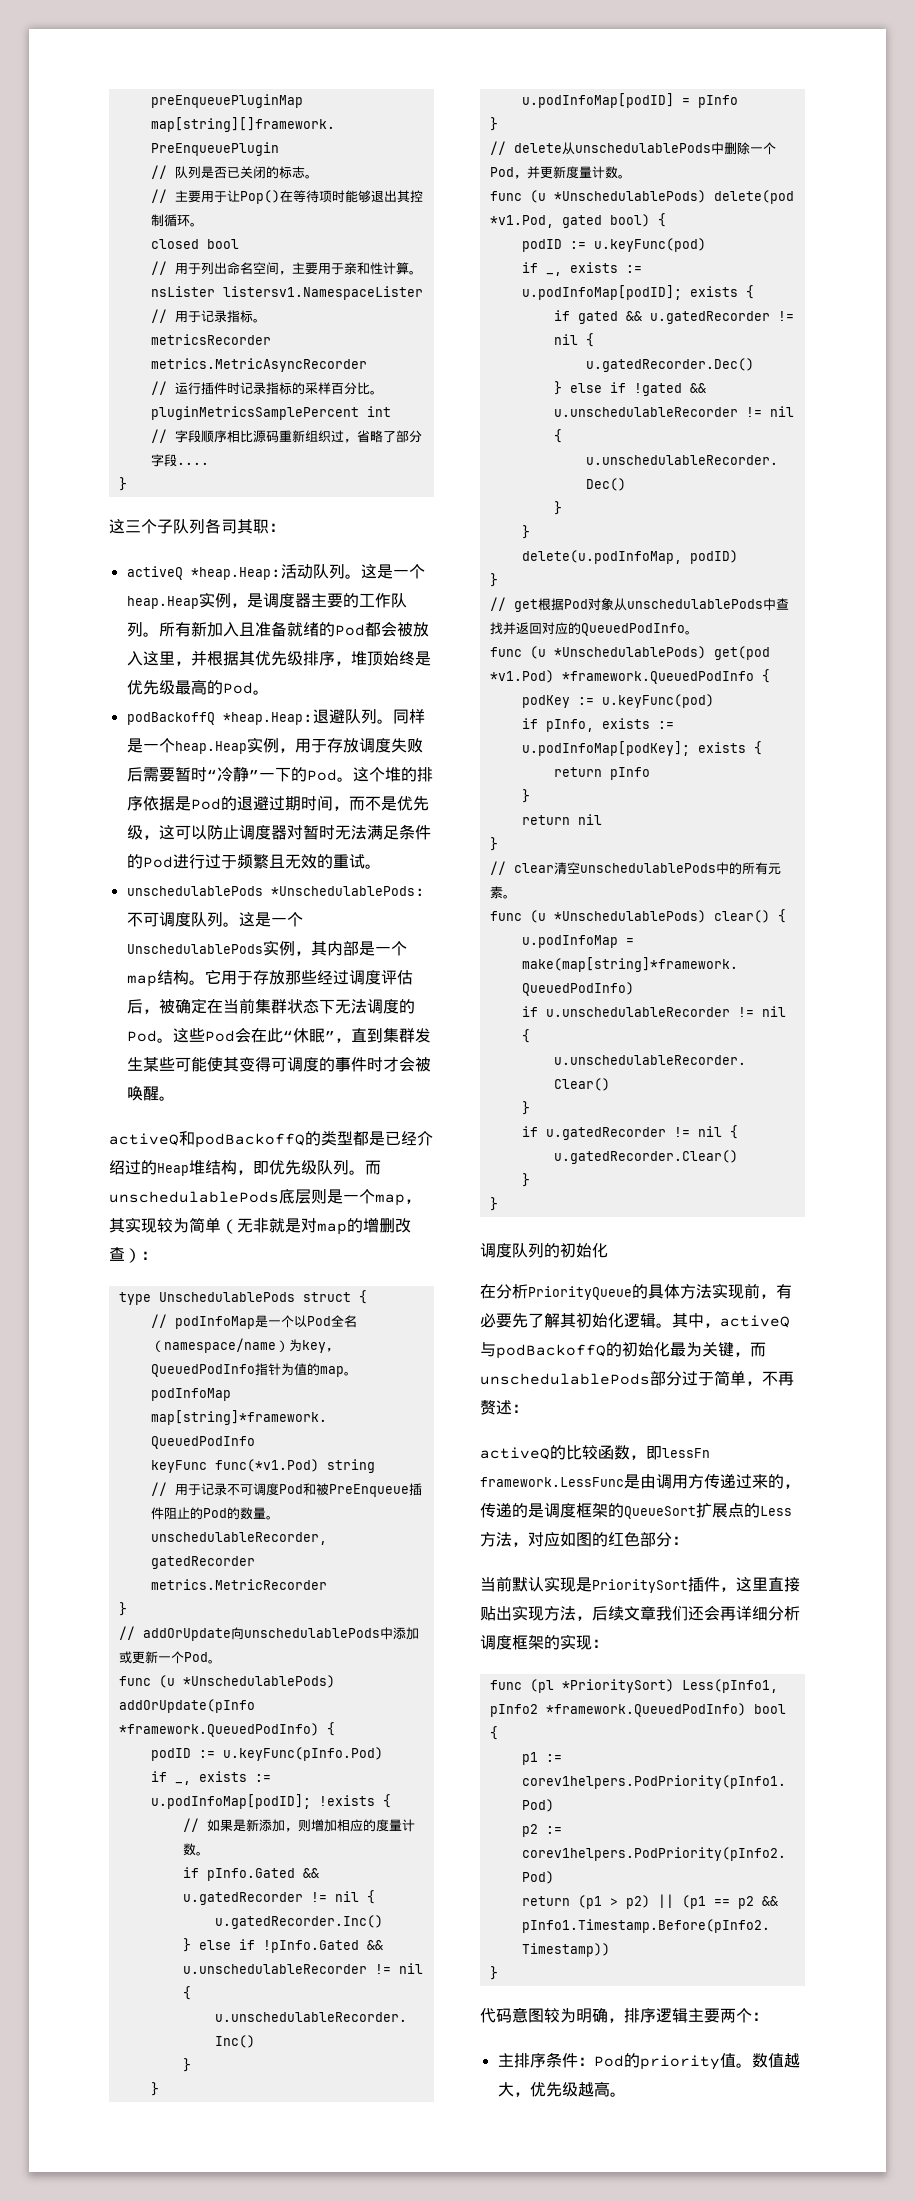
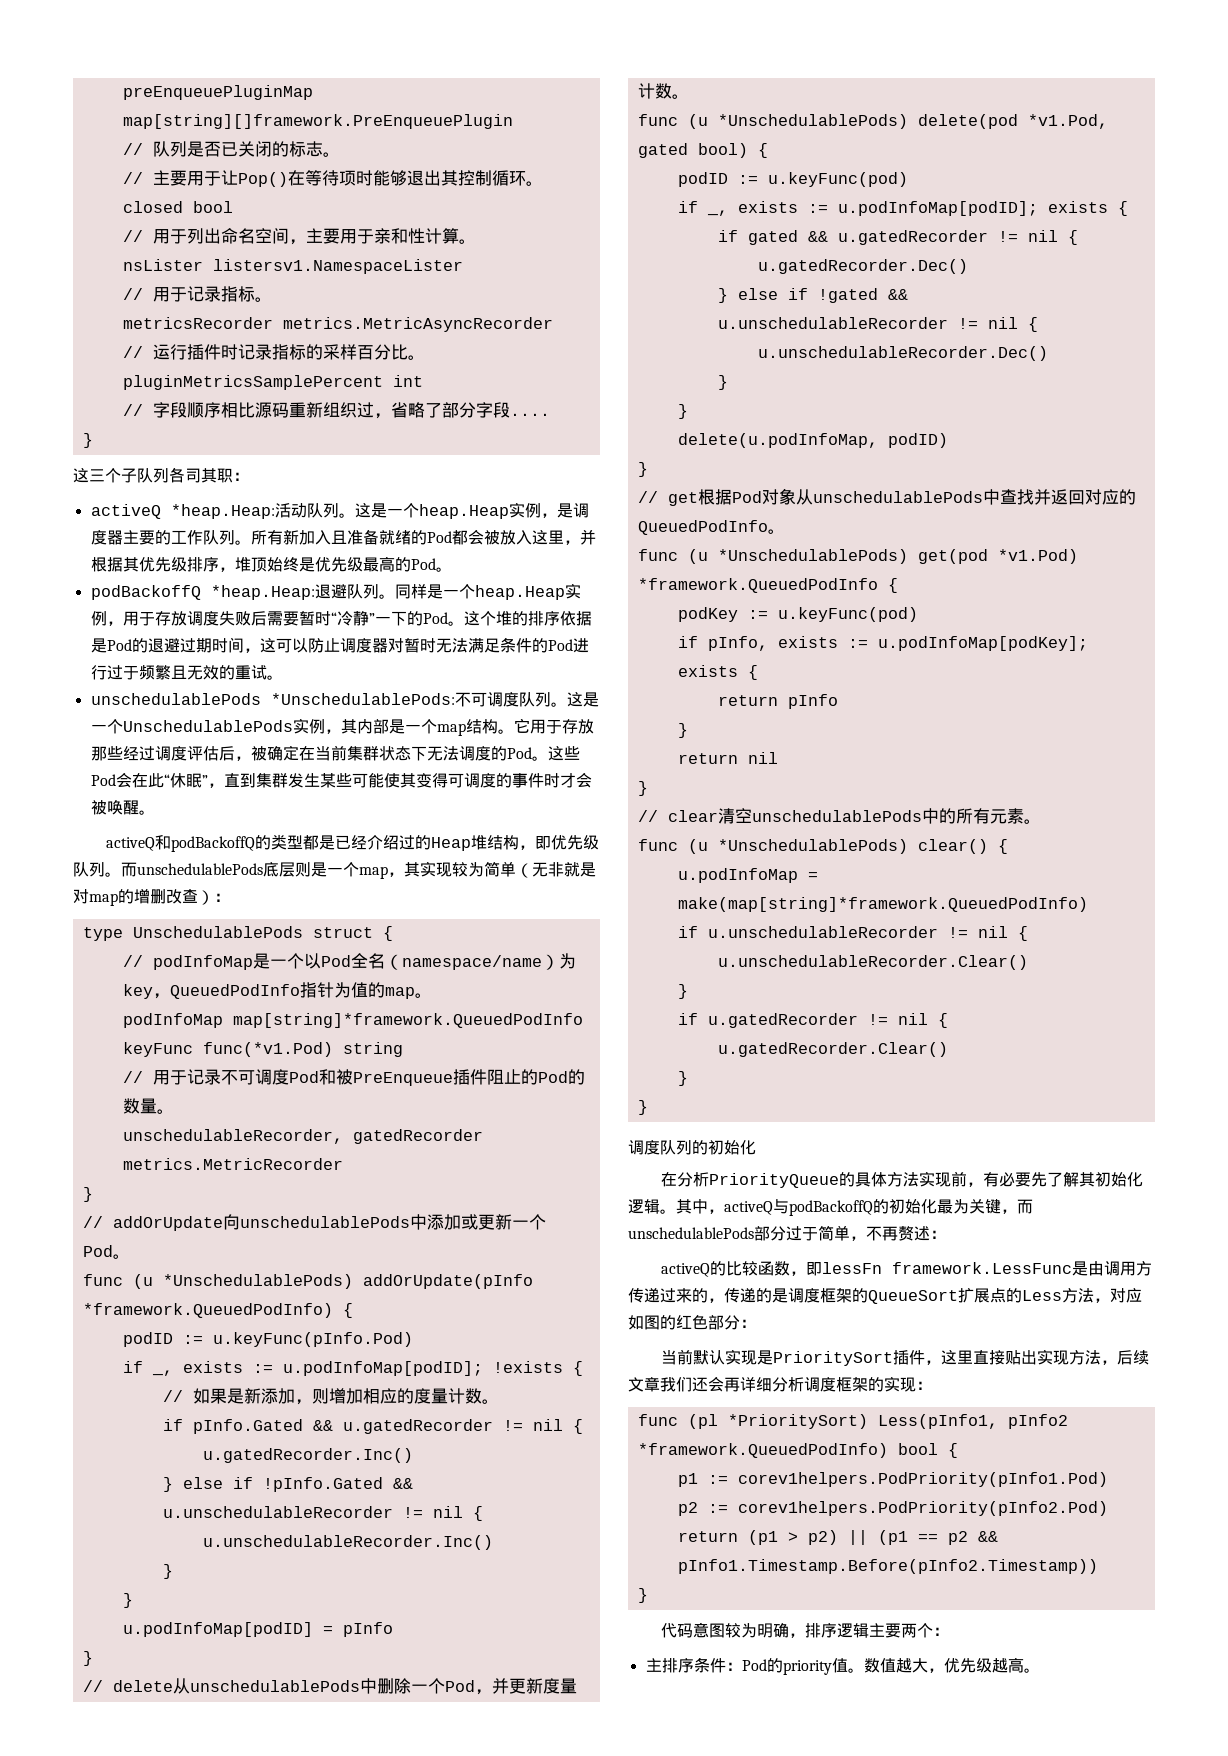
- 这个堆的排序依据是Pod的退避过期时间，而不是优先级，这可以防止调度器对暂时无法满足条件的Pod进行过于频繁且无效的重试。
+ 这个堆的排序依据是Pod的退避过期时间，这可以防止调度器对暂时无法满足条件的Pod进行过于频繁且无效的重试。

